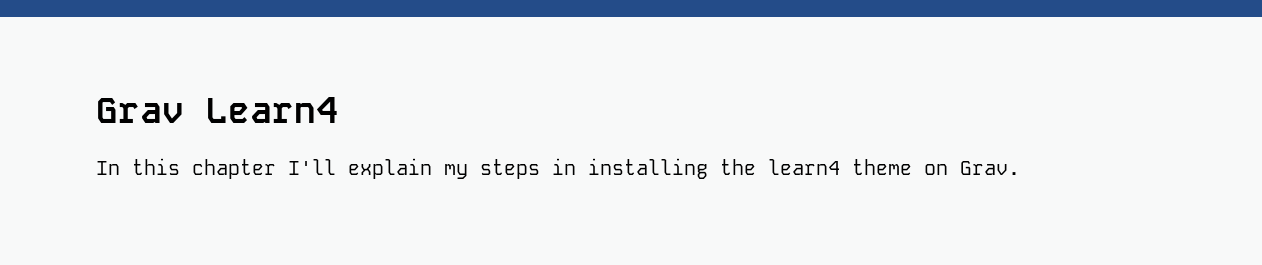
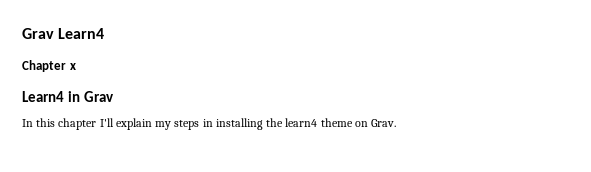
+ Chapter x
+ Learn4 in Grav

